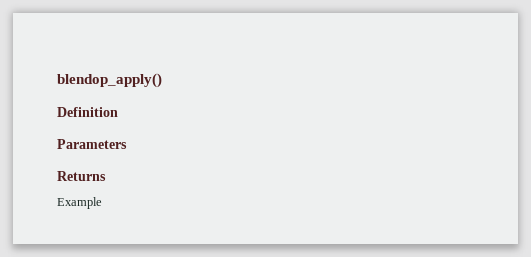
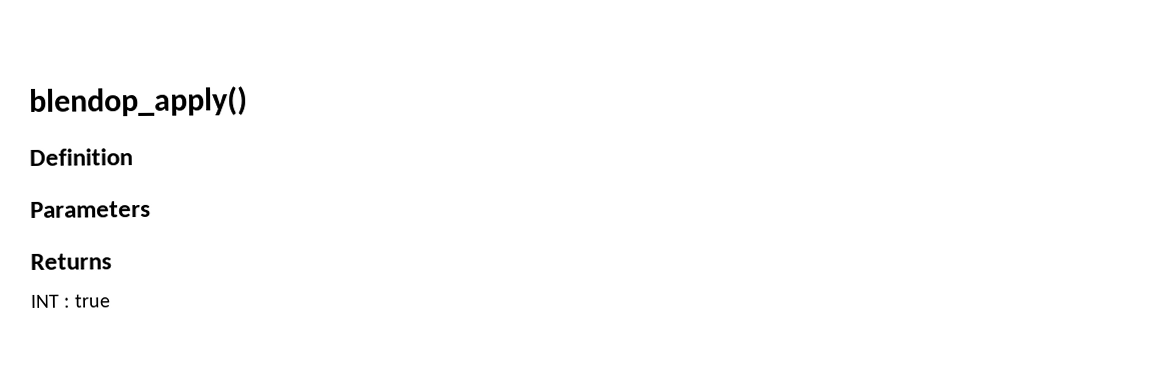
- Example
+ INT : true

